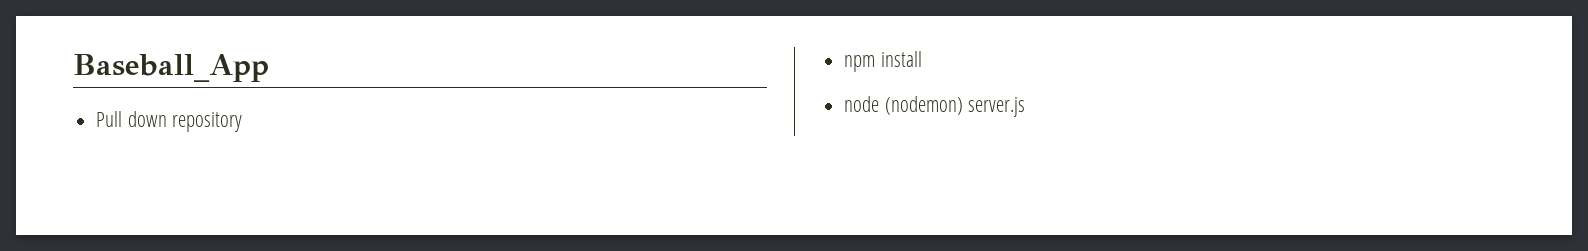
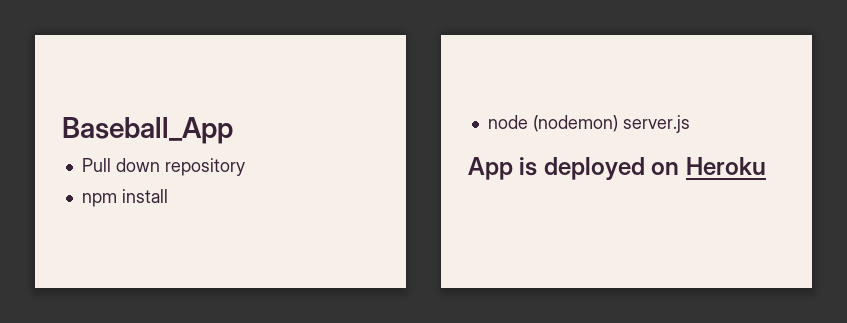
+ App is deployed on Heroku

